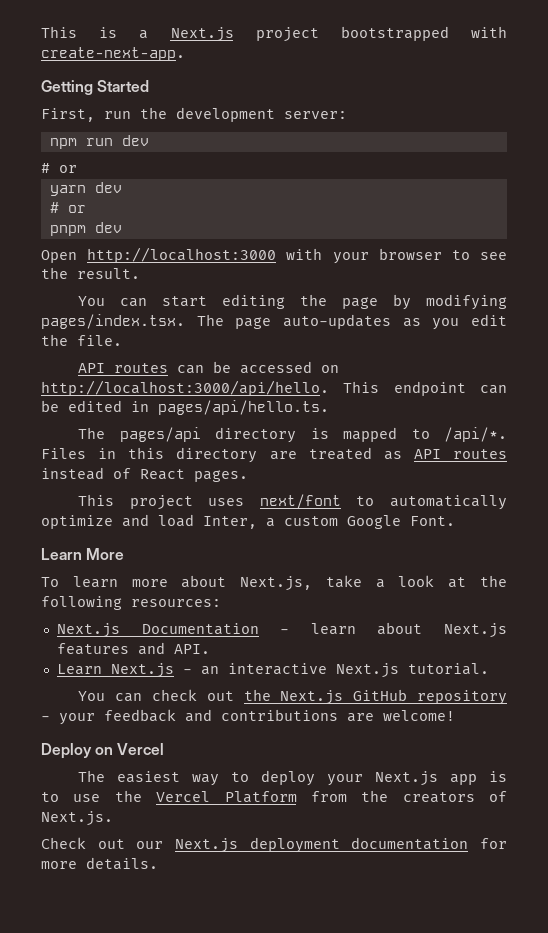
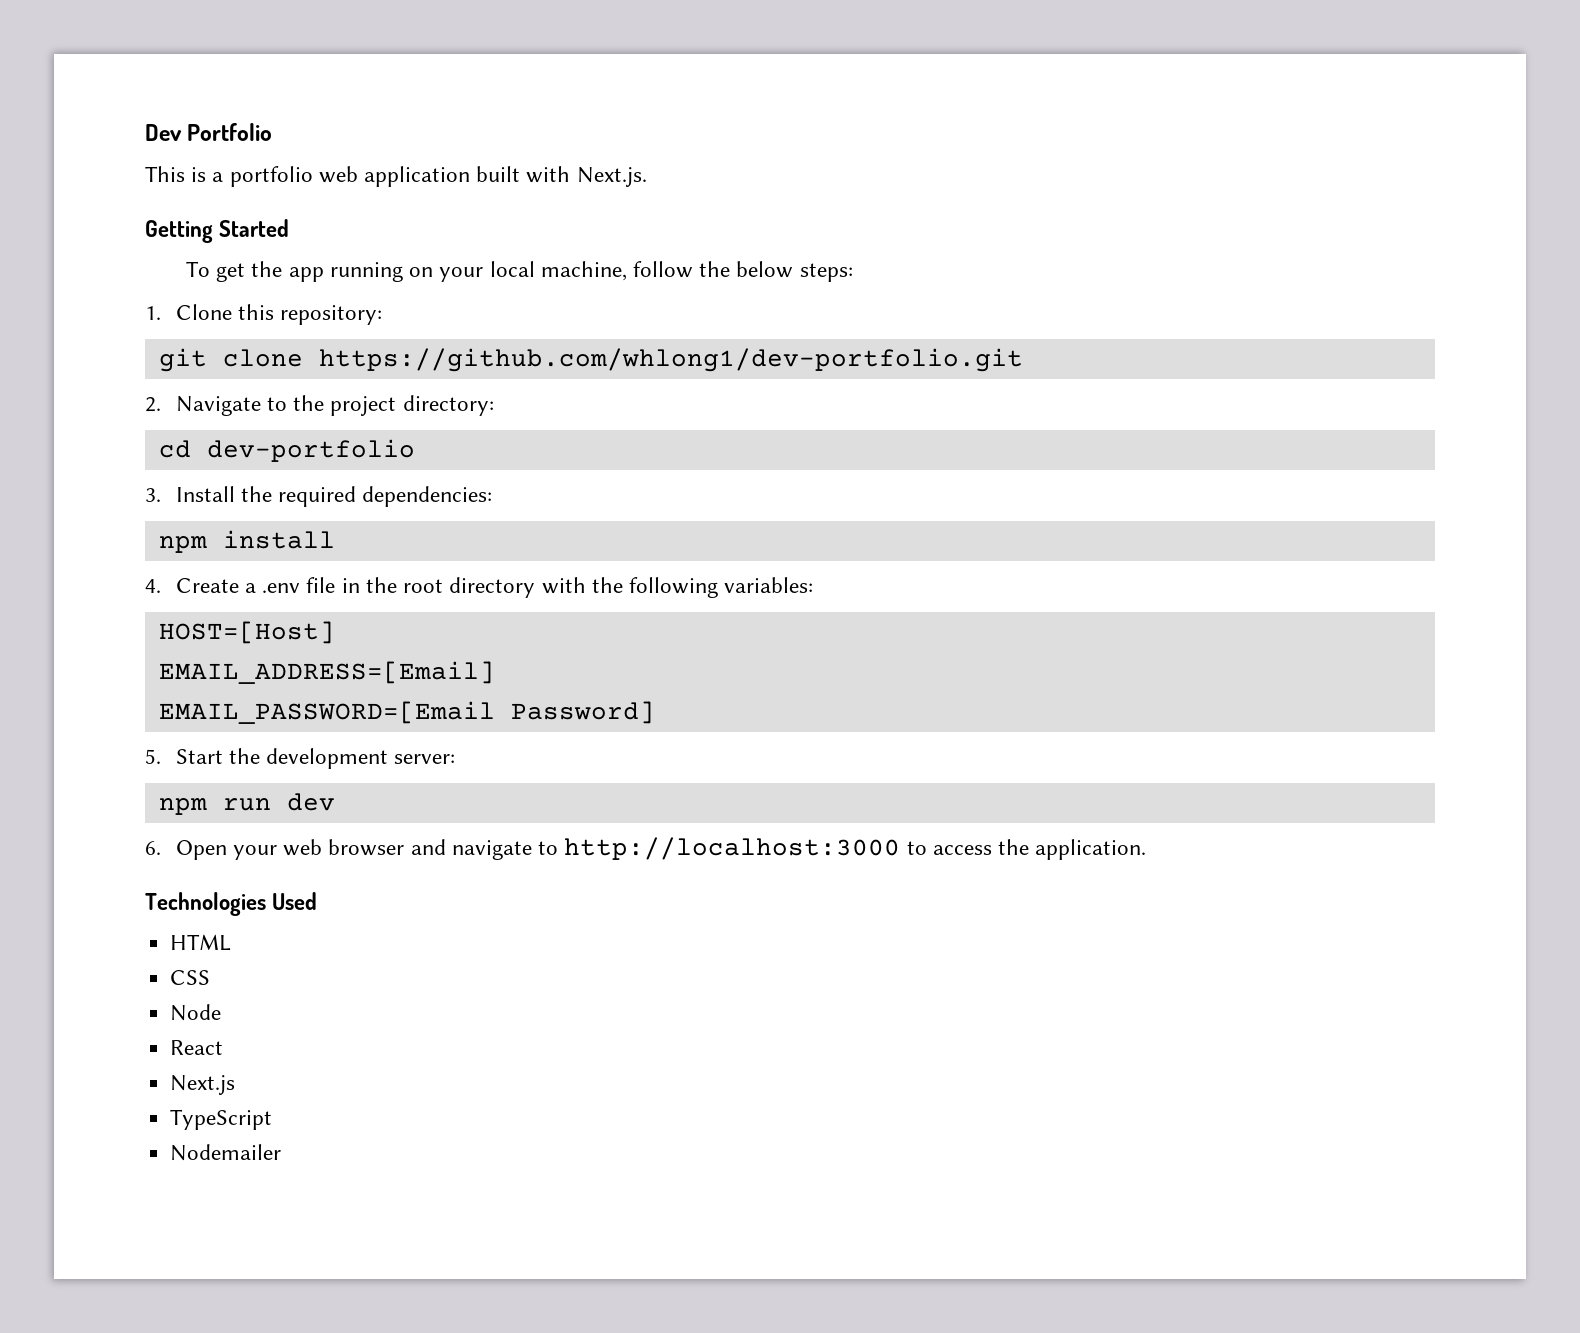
+ Dev Portfolio
- This is a Next.js project bootstrapped with create-next-app.
+ This is a portfolio web application built with Next.js.
  Getting Started
- First, run the development server:
+ To get the app running on your local machine, follow the below steps:
+ 1. Clone this repository:
+ git clone https://github.com/whlong1/dev-portfolio.git
+ 2. Navigate to the project directory:
+ cd dev-portfolio
+ 3. Install the required dependencies:
+ npm install
+ 4. Create a .env file in the root directory with the following variables:
+ HOST=[Host]
+ EMAIL_ADDRESS=[Email]
+ EMAIL_PASSWORD=[Email Password]
+ 5. Start the development server:
  npm run dev
- # or
- yarn dev
- # or
- pnpm dev
- Open http://localhost:3000 with your browser to see the result.
- You can start editing the page by modifying pages/index.tsx. The page auto-updates as you edit the file.
- API routes can be accessed on http://localhost:3000/api/hello. This endpoint can be edited in pages/api/hello.ts.
- The pages/api directory is mapped to /api/*. Files in this directory are treated as API routes instead of React pages.
- This project uses next/font to automatically optimize and load Inter, a custom Google Font.
- Learn More
- To learn more about Next.js, take a look at the following resources:
- Next.js Documentation - learn about Next.js features and API.
- Learn Next.js - an interactive Next.js tutorial.
- You can check out the Next.js GitHub repository - your feedback and contributions are welcome!
- Deploy on Vercel
- The easiest way to deploy your Next.js app is to use the Vercel Platform from the creators of Next.js.
- Check out our Next.js deployment documentation for more details.
+ 6. Open your web browser and navigate to http://localhost:3000 to access the application.
+ Technologies Used
+ HTML
+ CSS
+ Node
+ React
+ Next.js
+ TypeScript
+ Nodemailer

